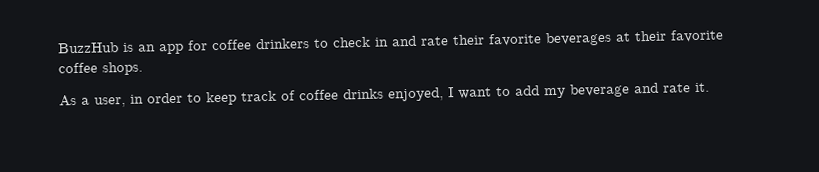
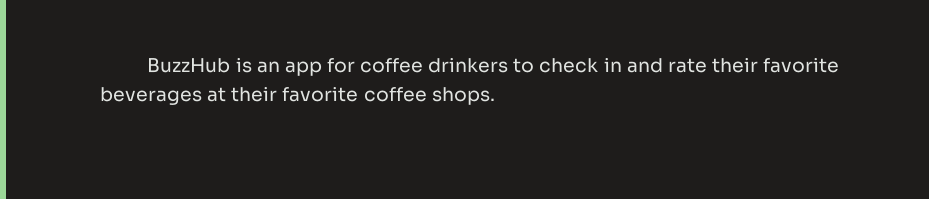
- As a user, in order to keep track of coffee drinks enjoyed, I want to add my beverage and rate it.

